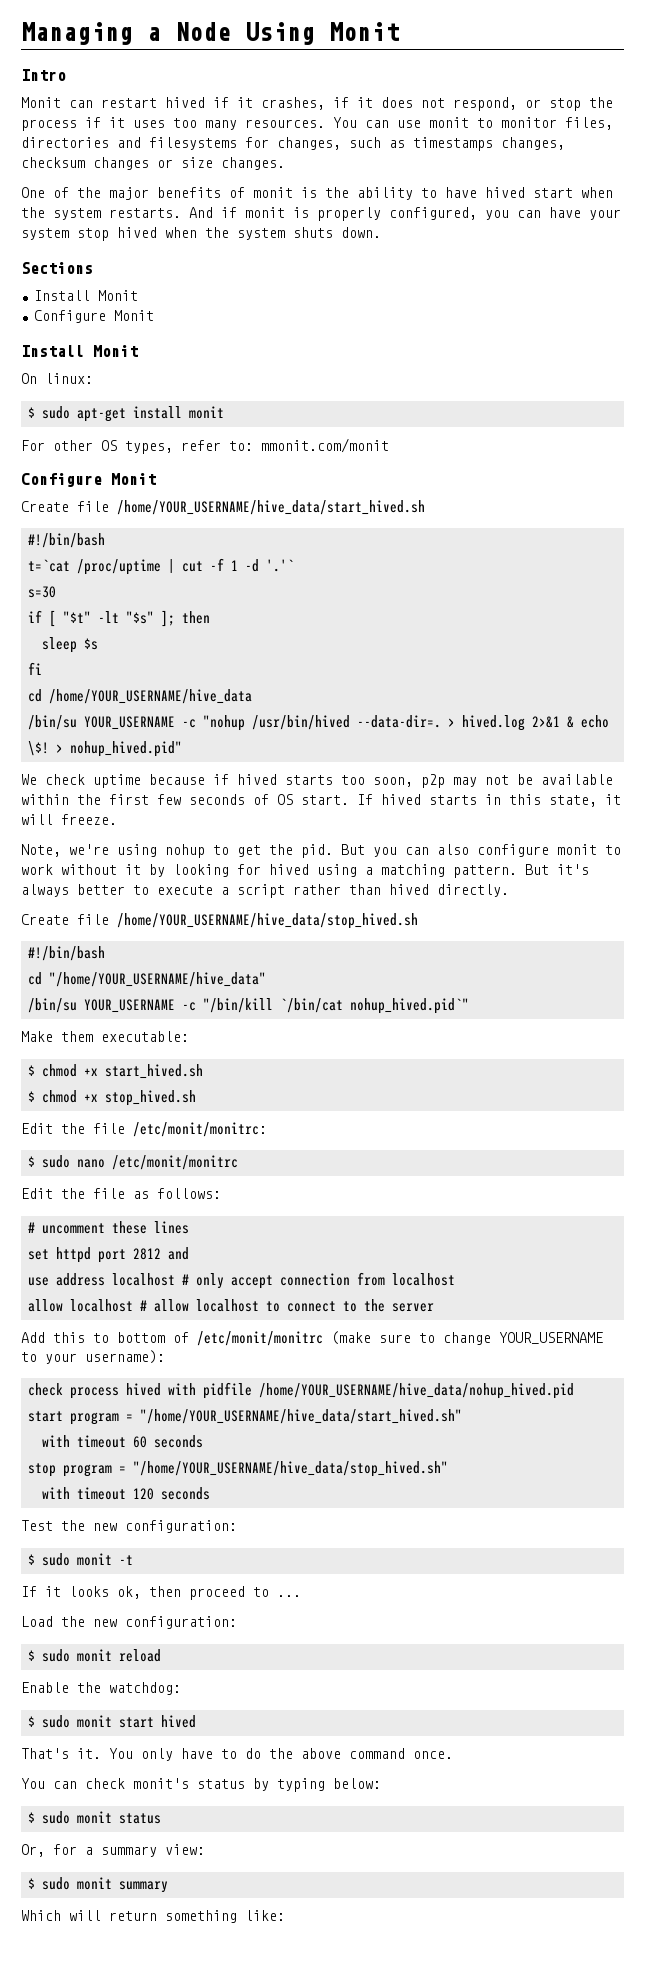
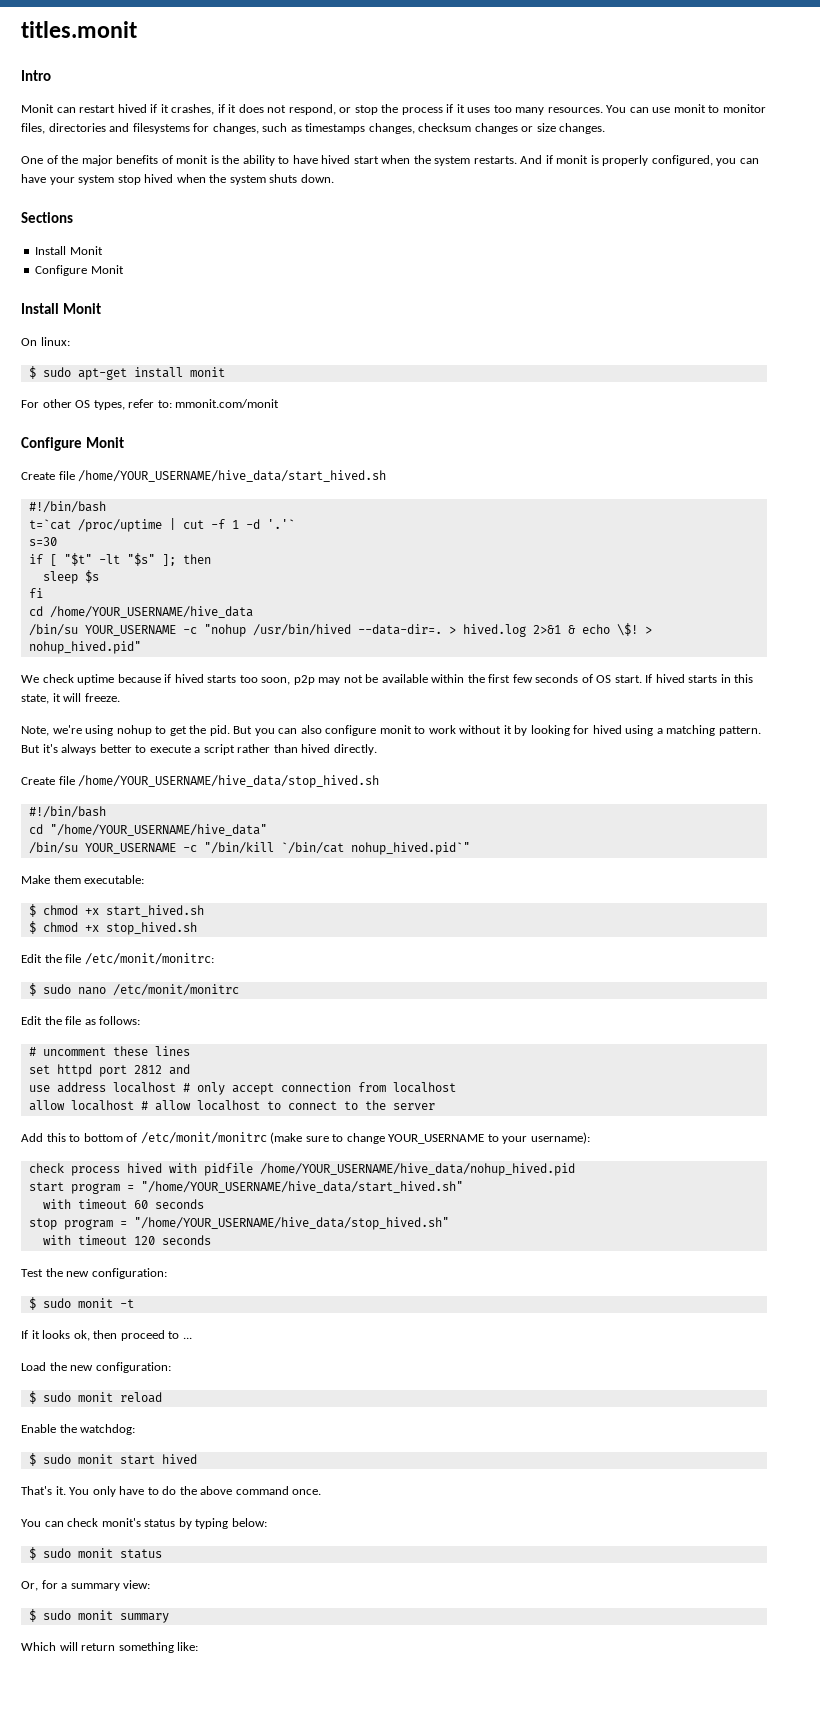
- Managing a Node Using Monit
+ titles.monit

